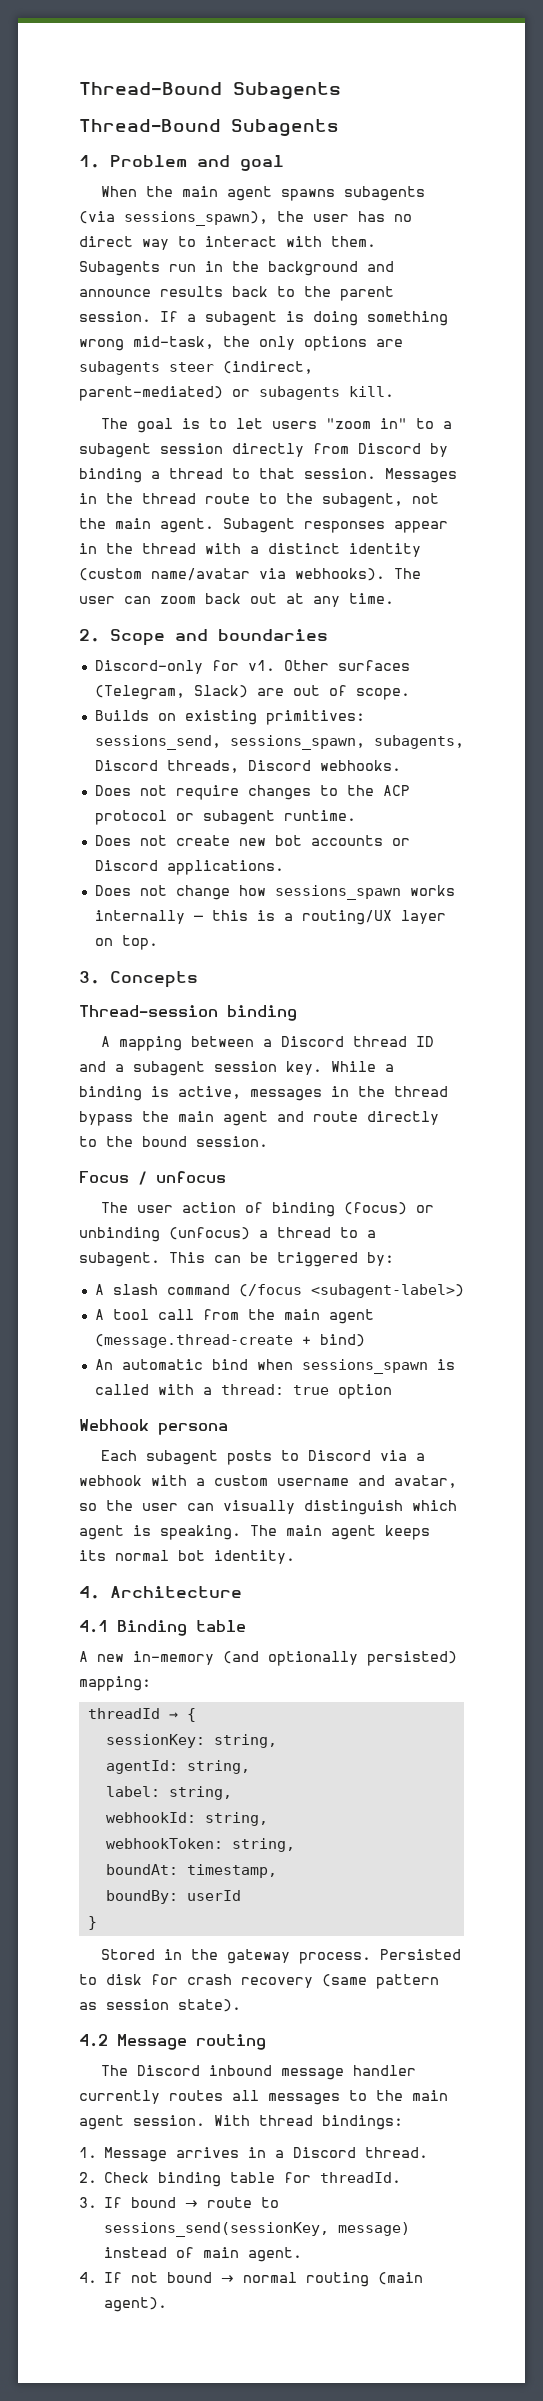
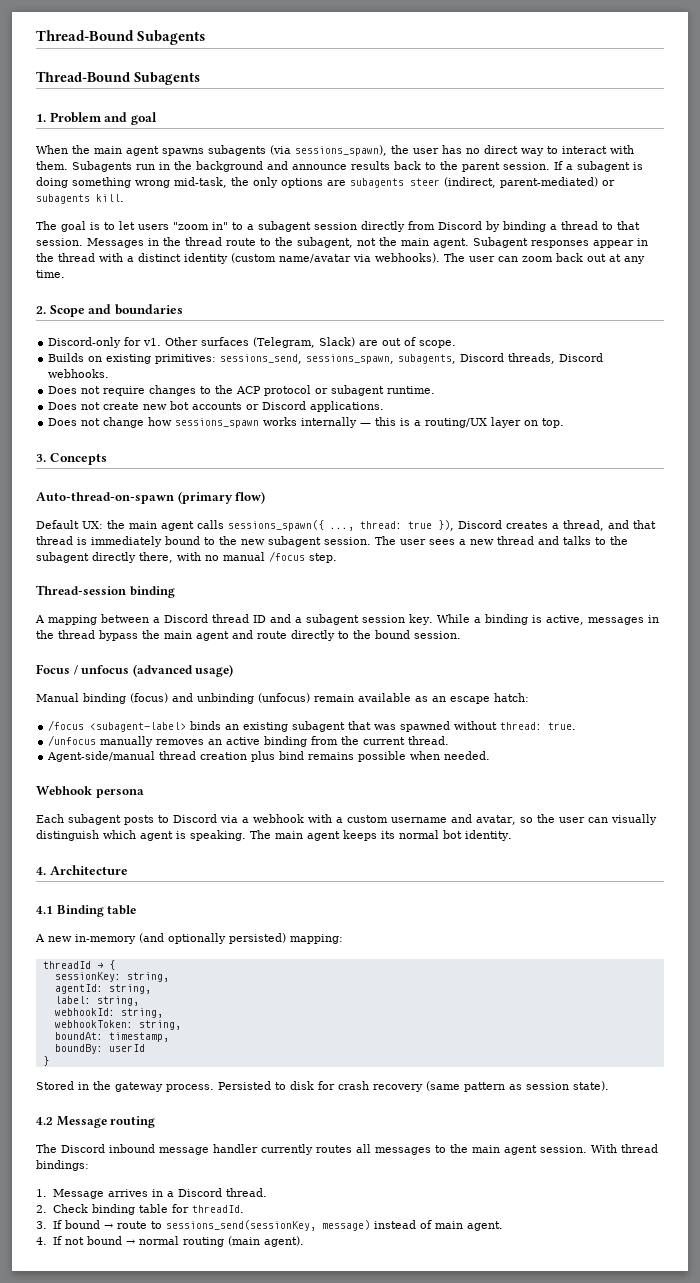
+ Auto-thread-on-spawn (primary flow)
+ Default UX: the main agent calls sessions_spawn({ ..., thread: true }), Discord creates a thread, and that thread is immediately bound to the new subagent session. The user sees a new thread and talks to the subagent directly there, with no manual /focus step.
- Focus / unfocus
- The user action of binding (focus) or unbinding (unfocus) a thread to a subagent. This can be triggered by:
- A slash command (/focus <subagent-label>)
- A tool call from the main agent (message.thread-create + bind)
- An automatic bind when sessions_spawn is called with a thread: true option
+ Focus / unfocus (advanced usage)
+ Manual binding (focus) and unbinding (unfocus) remain available as an escape hatch:
+ /focus <subagent-label> binds an existing subagent that was spawned without thread: true.
+ /unfocus manually removes an active binding from the current thread.
+ Agent-side/manual thread creation plus bind remains possible when needed.

